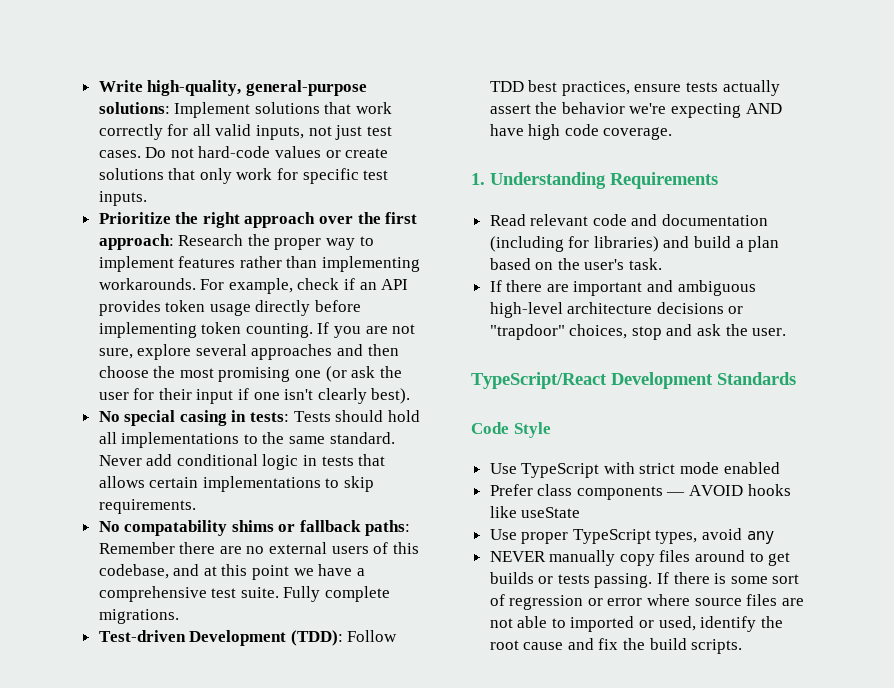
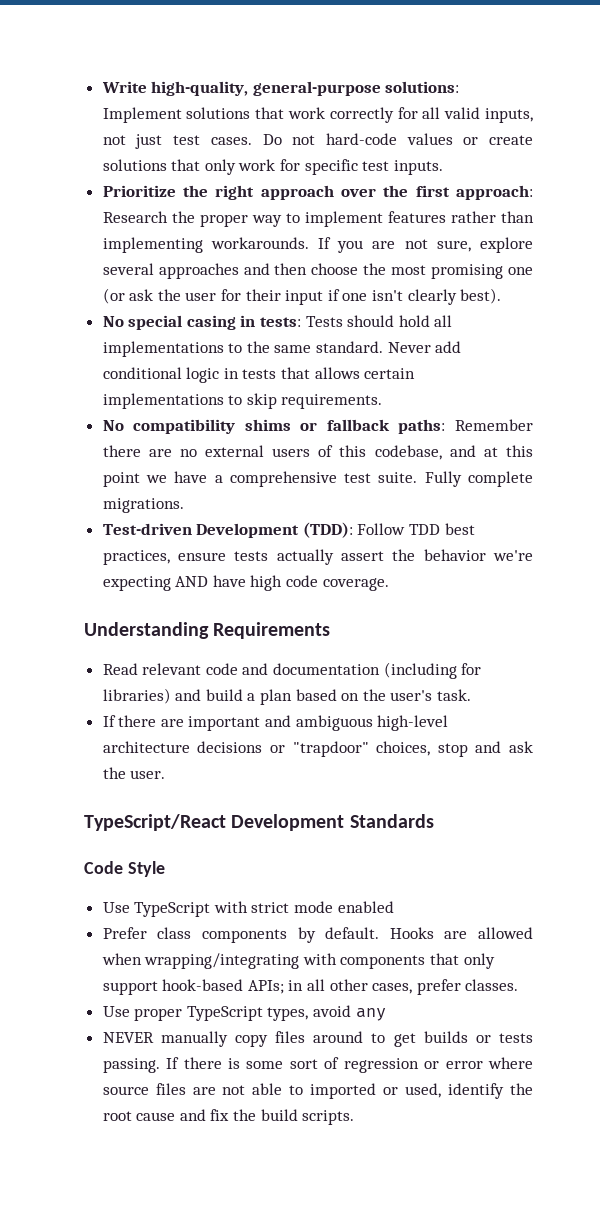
- For example, check if an API provides token usage directly before implementing token counting.
- No compatability shims or fallback paths: Remember there are no external users of this codebase, and at this point we have a comprehensive test suite.
+ No compatibility shims or fallback paths: Remember there are no external users of this codebase, and at this point we have a comprehensive test suite.
- 1. Understanding Requirements
+ Understanding Requirements
- Prefer class components — AVOID hooks like useState
+ Prefer class components by default. Hooks are allowed when wrapping/integrating with components that only support hook-based APIs; in all other cases, prefer classes.

